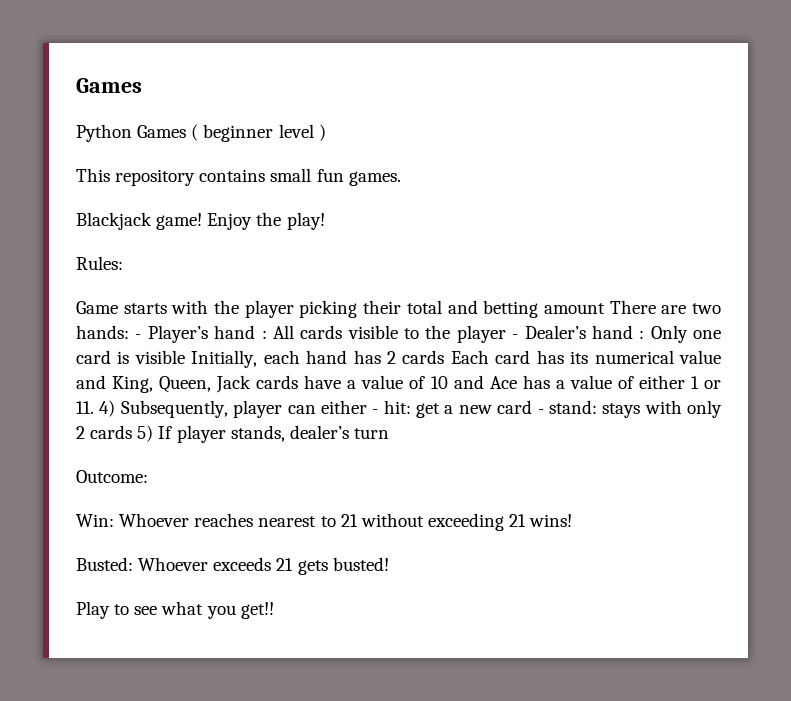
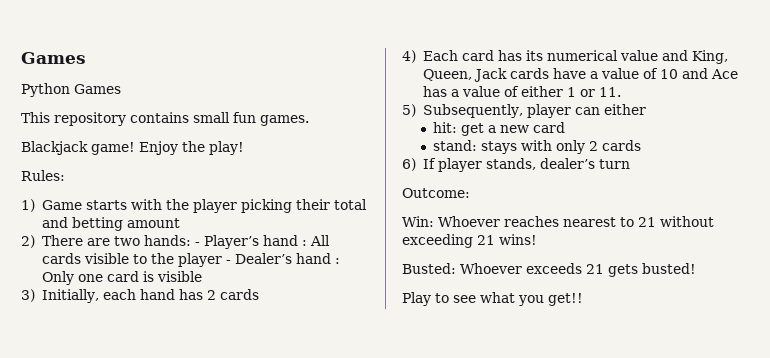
- Python Games ( beginner level )
+ Python Games
- Game starts with the player picking their total and betting amount There are two hands:
+ 1) Game starts with the player picking their total and betting amount
+ 2) There are two hands:
- Only one card is visible Initially, each hand has 2 cards Each card has its numerical value and King, Queen, Jack cards have a value of 10 and Ace has a value of either 1 or 11. 4) Subsequently, player can either - hit:
+ Only one card is visible
+ 3) Initially, each hand has 2 cards
+ 4) Each card has its numerical value and King, Queen, Jack cards have a value of 10 and Ace has a value of either 1 or 11.
+ 5) Subsequently, player can either
+ hit:
- get a new card - stand:
+ get a new card
+ stand:
- stays with only 2 cards 5) If player stands, dealer’s turn
+ stays with only 2 cards
+ 6) If player stands, dealer’s turn

